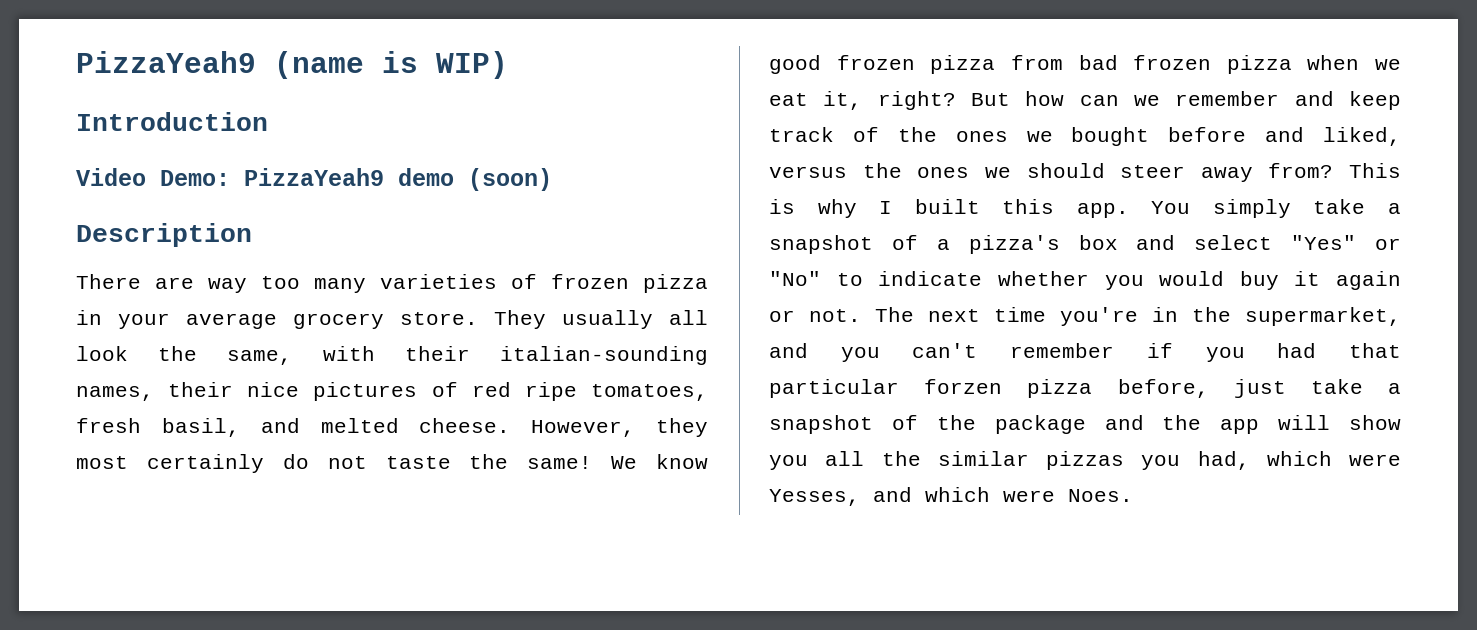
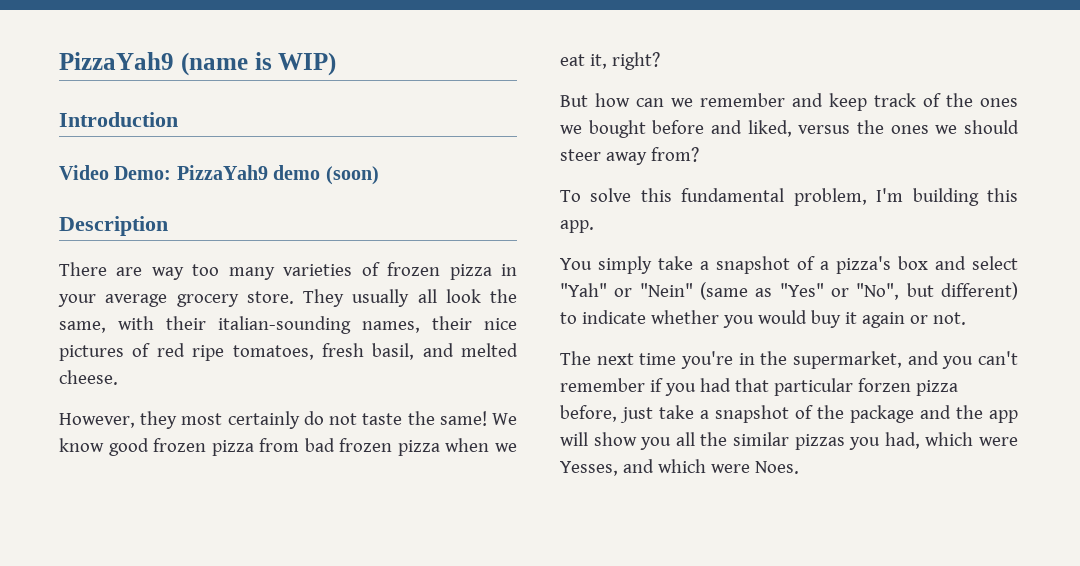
- PizzaYeah9 (name is WIP)
+ PizzaYah9 (name is WIP)
- Video Demo: PizzaYeah9 demo (soon)
+ Video Demo: PizzaYah9 demo (soon)
- They usually all look the same, with their italian-sounding names, their nice pictures of red ripe tomatoes, fresh basil, and melted cheese. However, they most certainly do not taste the same!
+ They usually all look the same, with their italian-sounding names, their nice pictures of red ripe tomatoes, fresh basil, and melted cheese.
+ However, they most certainly do not taste the same!
- We know good frozen pizza from bad frozen pizza when we eat it, right? But how can we remember and keep track of the ones we bought before and liked, versus the ones we should steer away from? This is why I built this app. You simply take a snapshot of a pizza's box and select "Yes" or "No" to indicate whether you would buy it again or not. The next time you're in the supermarket, and you can't remember if you had that particular forzen pizza before, just take a snapshot of the package and the app will show you all the similar pizzas you had, which were Yesses, and which were Noes.
+ We know good frozen pizza from bad frozen pizza when we eat it, right?
+ But how can we remember and keep track of the ones we bought before and liked, versus the ones we should steer away from?
+ To solve this fundamental problem, I'm building this app.
+ You simply take a snapshot of a pizza's box and select "Yah" or "Nein" (same as "Yes" or "No", but different) to indicate whether you would buy it again or not.
+ The next time you're in the supermarket, and you can't remember if you had that particular forzen pizza before, just take a snapshot of the package and the app will show you all the similar pizzas you had, which were Yesses, and which were Noes.

